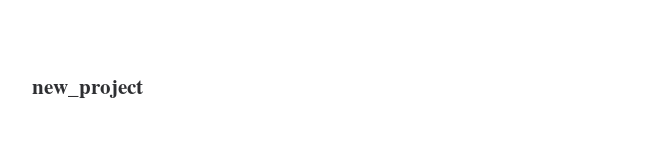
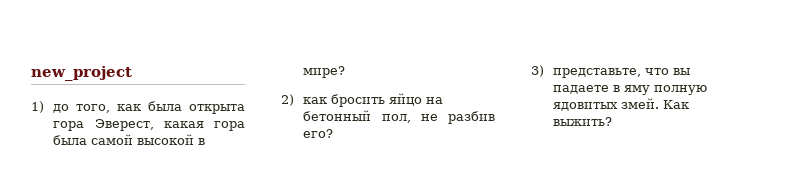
+ 1) до того, как была открыта гора Эверест, какая гора была самой высокой в мире?
+ 2) как бросить яйцо на бетонный пол, не разбив его?
+ 3) представьте, что вы падаете в яму полную ядовитых змей. Как выжить?

